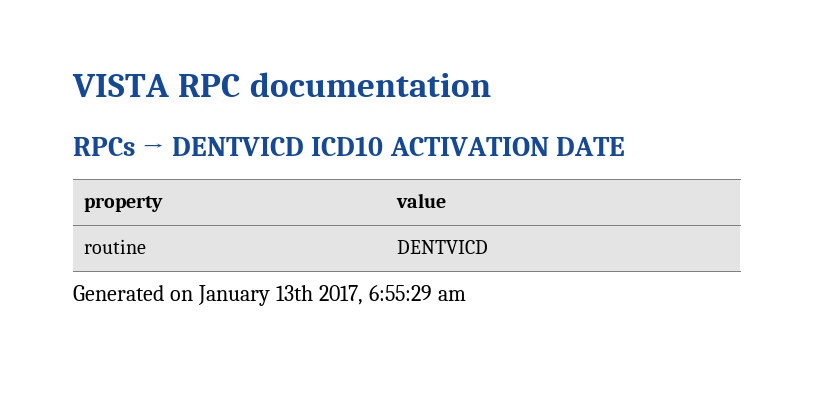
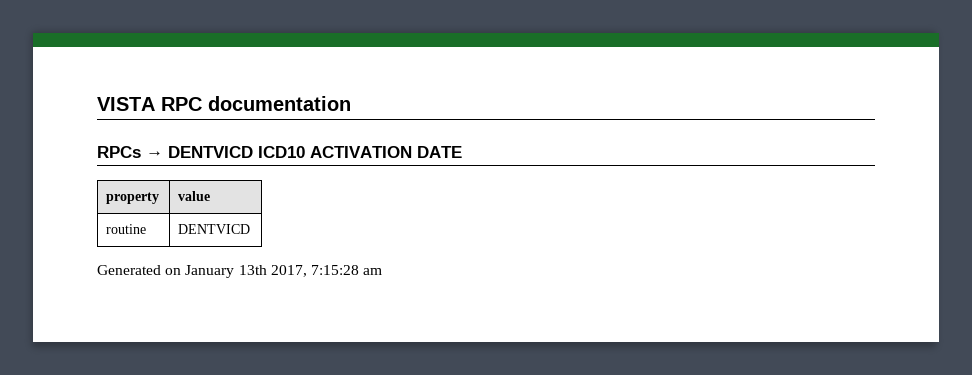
- Generated on January 13th 2017, 6:55:29 am
+ Generated on January 13th 2017, 7:15:28 am

